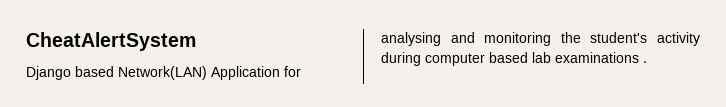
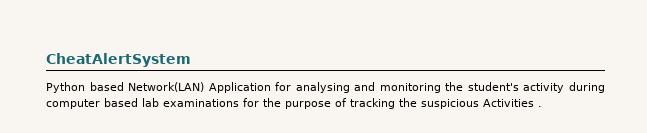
- Django based Network(LAN) Application for analysing and monitoring the student's activity during computer based lab examinations .
+ Python based Network(LAN) Application for analysing and monitoring the student's activity during computer based lab examinations for the purpose of tracking the suspicious Activities .

